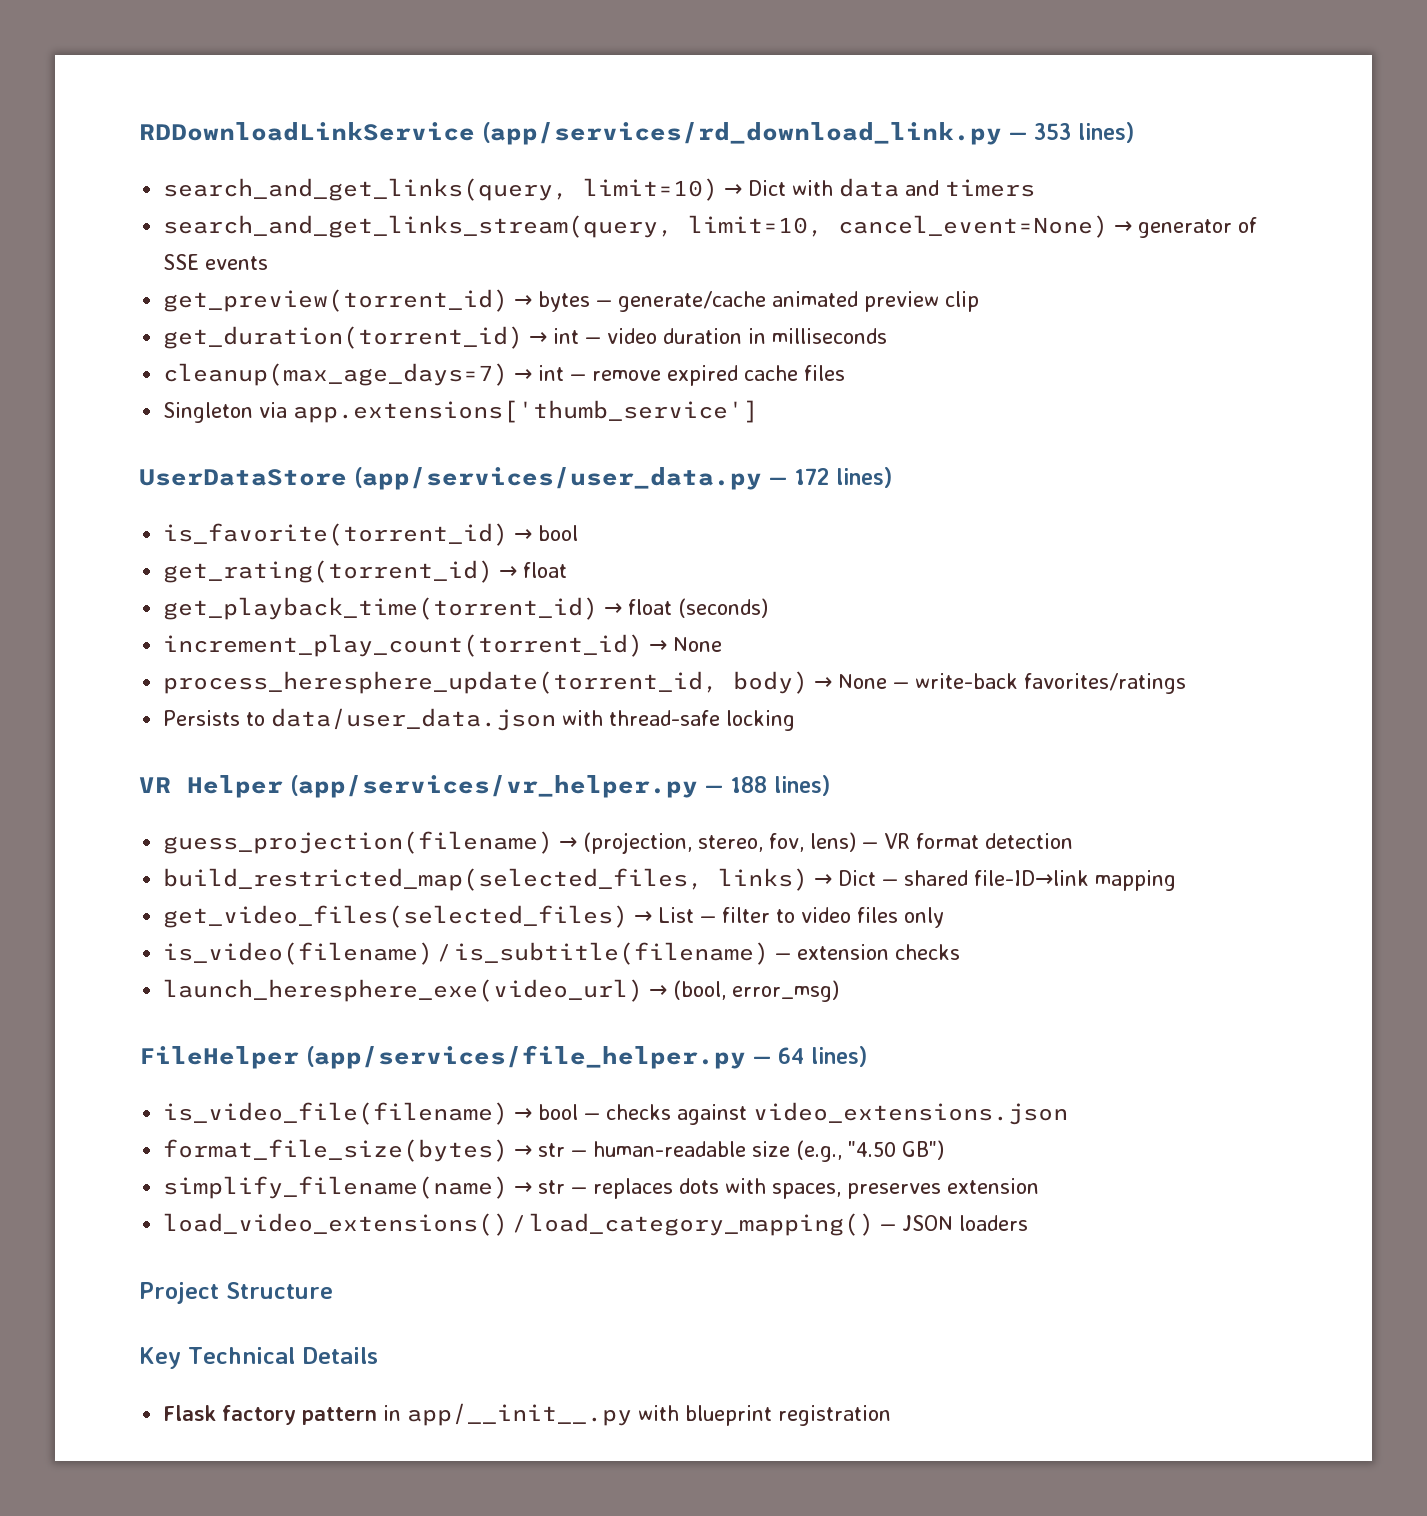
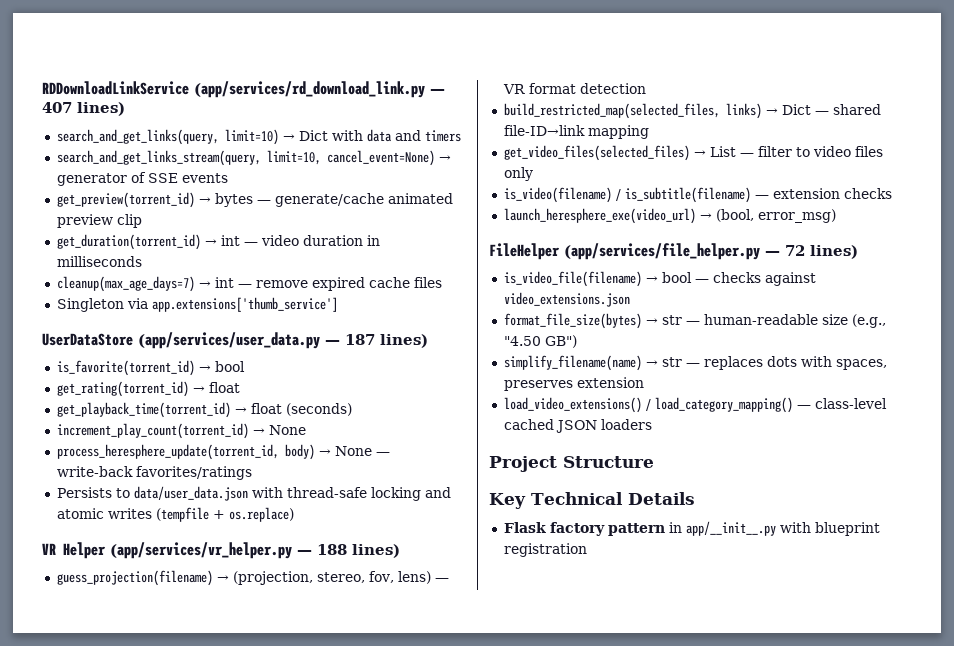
- RDDownloadLinkService (app/services/rd_download_link.py — 353 lines)
+ RDDownloadLinkService (app/services/rd_download_link.py — 407 lines)
- UserDataStore (app/services/user_data.py — 172 lines)
+ UserDataStore (app/services/user_data.py — 187 lines)
- Persists to data/user_data.json with thread-safe locking
+ Persists to data/user_data.json with thread-safe locking and atomic writes (tempfile + os.replace)
- FileHelper (app/services/file_helper.py — 64 lines)
+ FileHelper (app/services/file_helper.py — 72 lines)
- load_video_extensions() / load_category_mapping() — JSON loaders
+ load_video_extensions() / load_category_mapping() — class-level cached JSON loaders

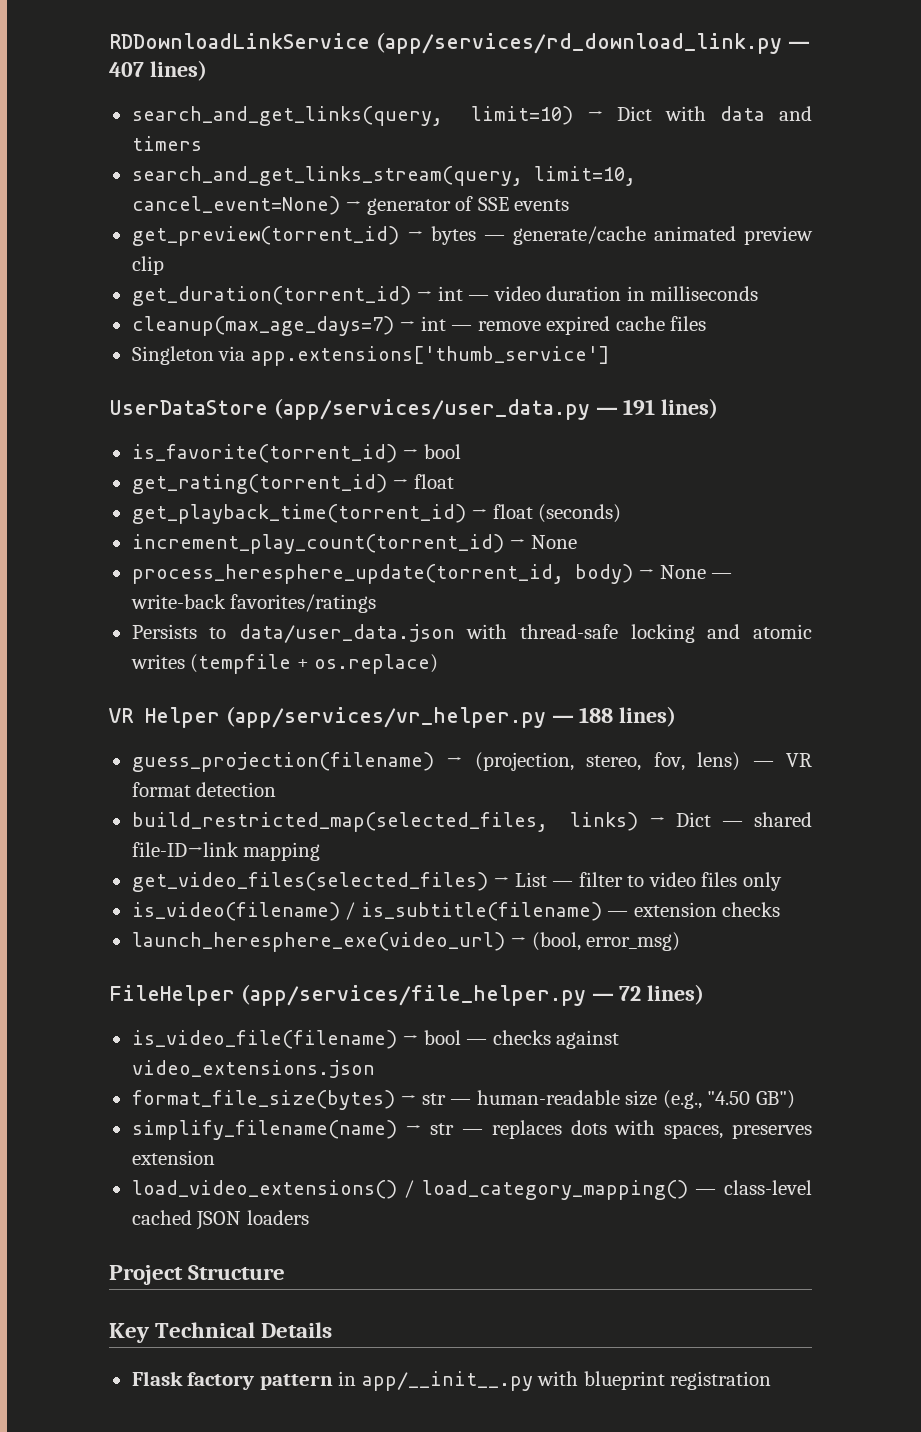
- UserDataStore (app/services/user_data.py — 187 lines)
+ UserDataStore (app/services/user_data.py — 191 lines)

